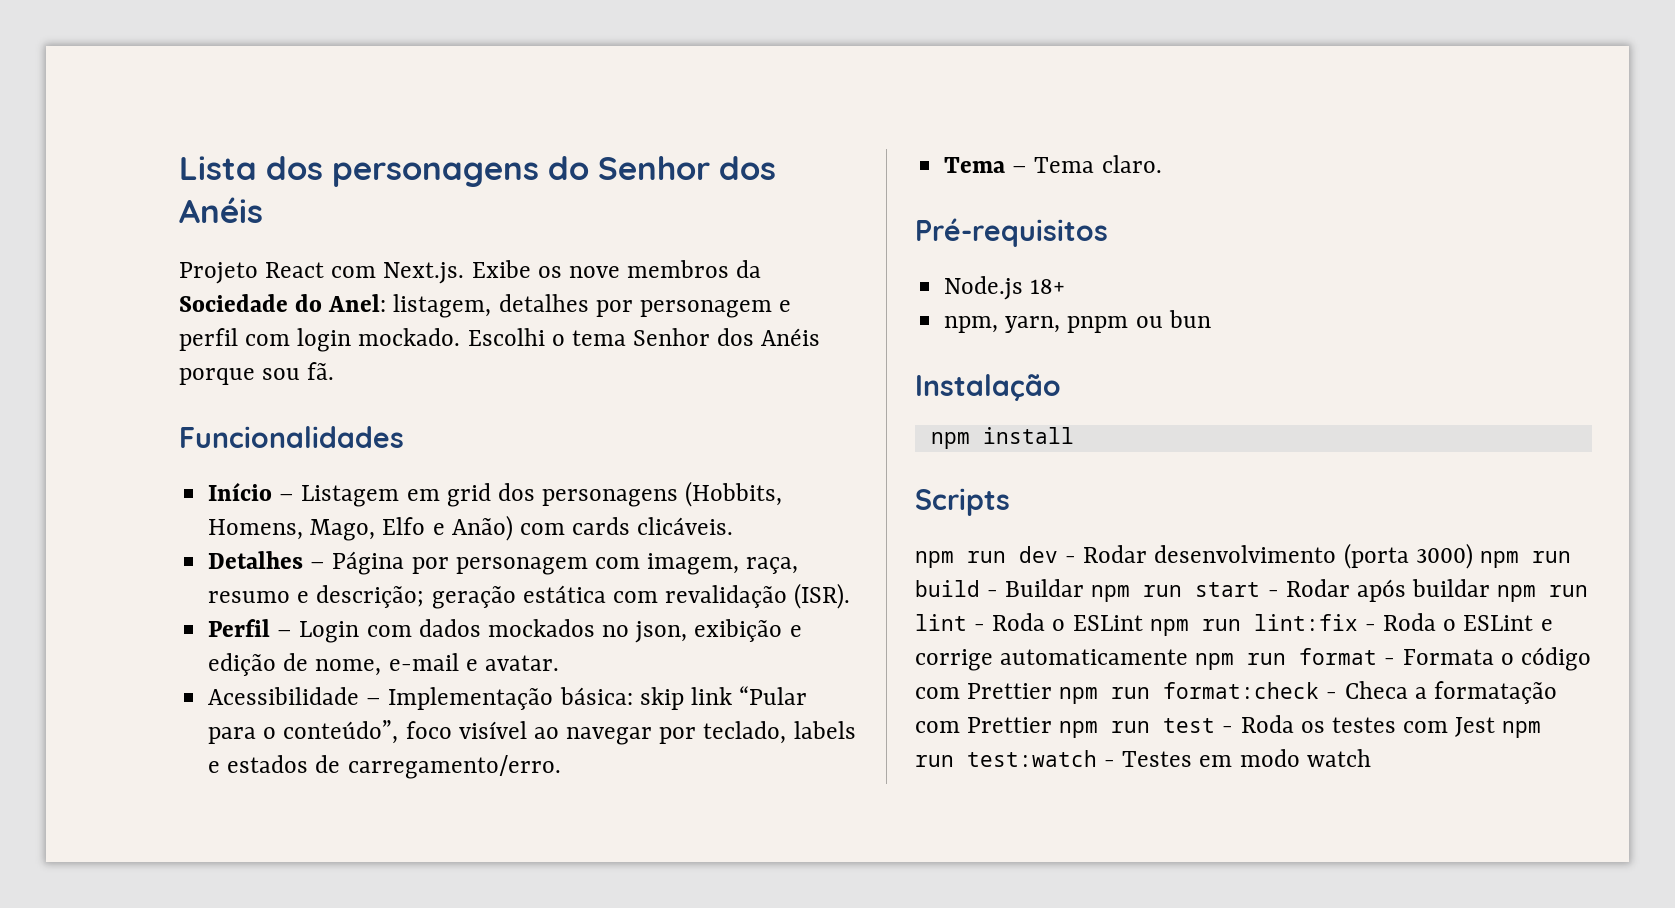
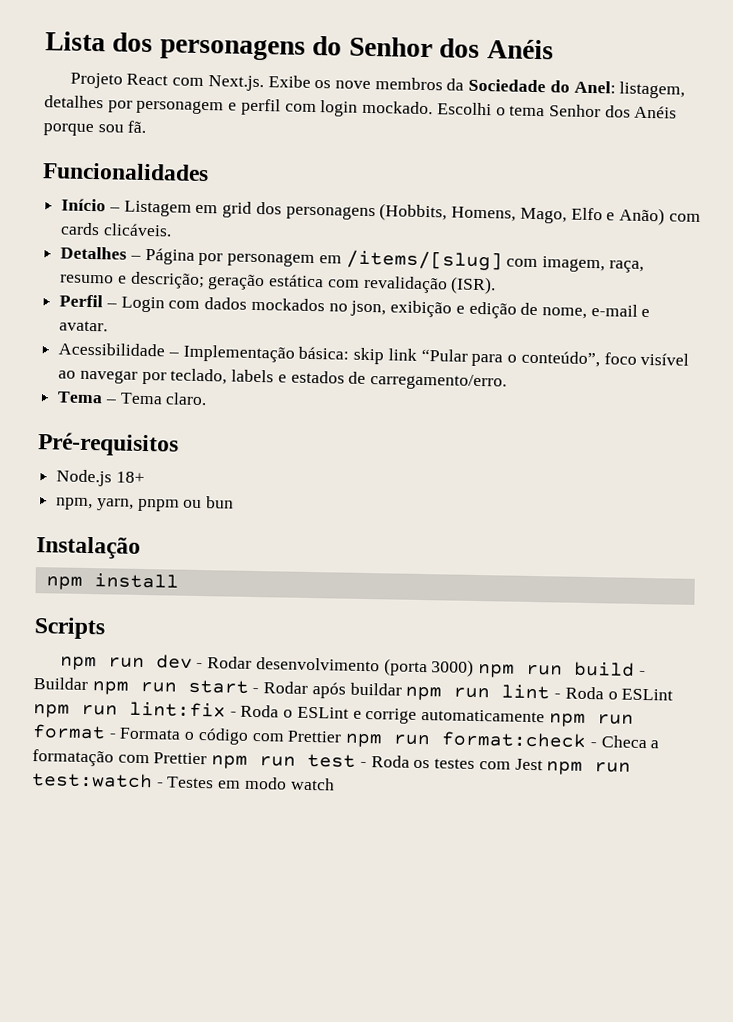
- Detalhes – Página por personagem com imagem, raça, resumo e descrição; geração estática com revalidação (ISR).
+ Detalhes – Página por personagem em /items/[slug] com imagem, raça, resumo e descrição; geração estática com revalidação (ISR).

